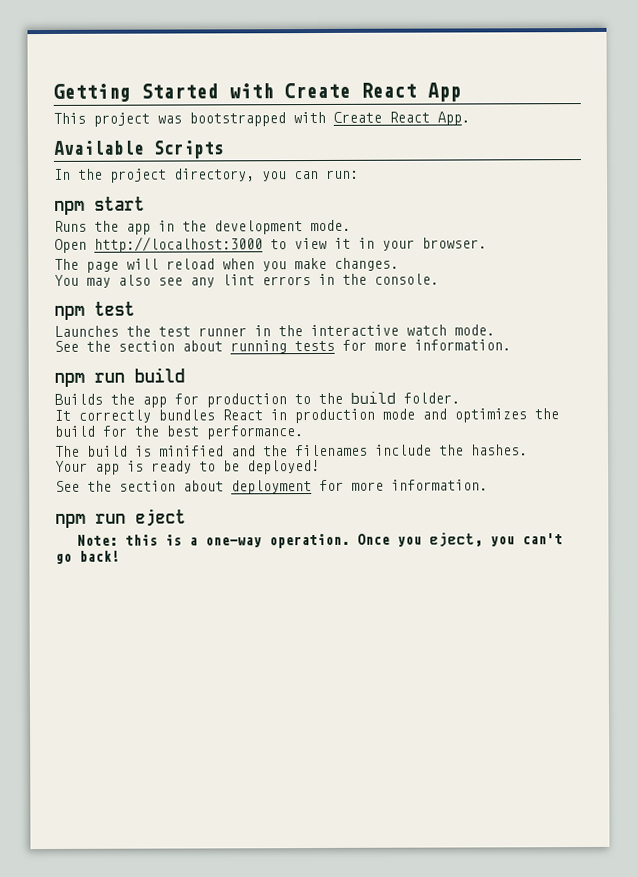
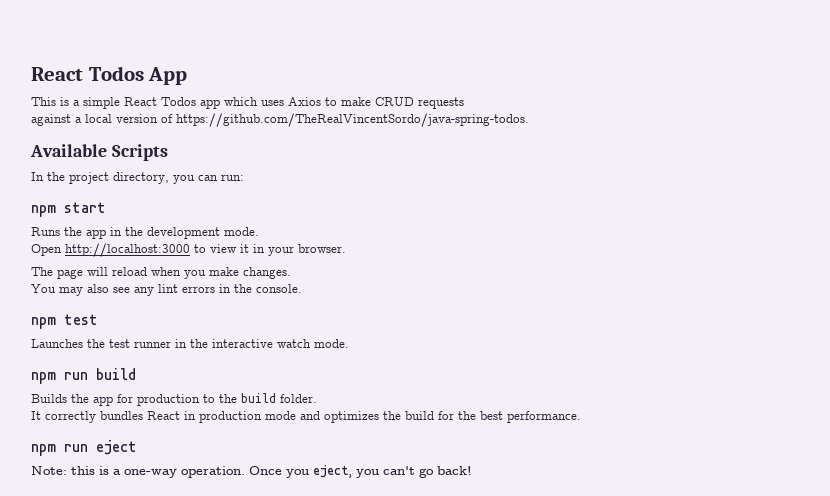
- Getting Started with Create React App
- This project was bootstrapped with Create React App.
+ React Todos App
+ This is a simple React Todos app which uses Axios to make CRUD requests
+ against a local version of https://github.com/TheRealVincentSordo/java-spring-todos.
- See the section about running tests for more information.
- The build is minified and the filenames include the hashes.
- Your app is ready to be deployed!
- See the section about deployment for more information.

